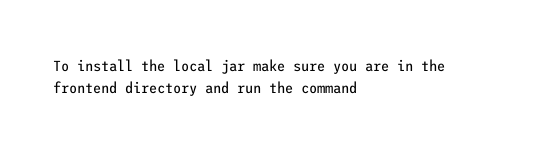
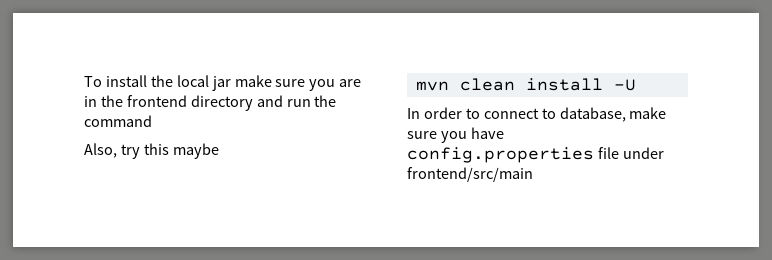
+ Also, try this maybe
+ mvn clean install -U
+ In order to connect to database, make sure you have config.properties file under frontend/src/main

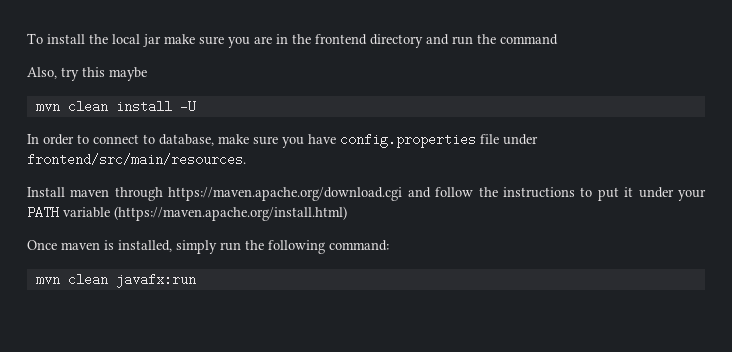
- In order to connect to database, make sure you have config.properties file under frontend/src/main
+ In order to connect to database, make sure you have config.properties file under frontend/src/main/resources.
+ Install maven through https://maven.apache.org/download.cgi and follow the instructions to put it under your PATH variable (https://maven.apache.org/install.html)
+ Once maven is installed, simply run the following command:
+ mvn clean javafx:run

